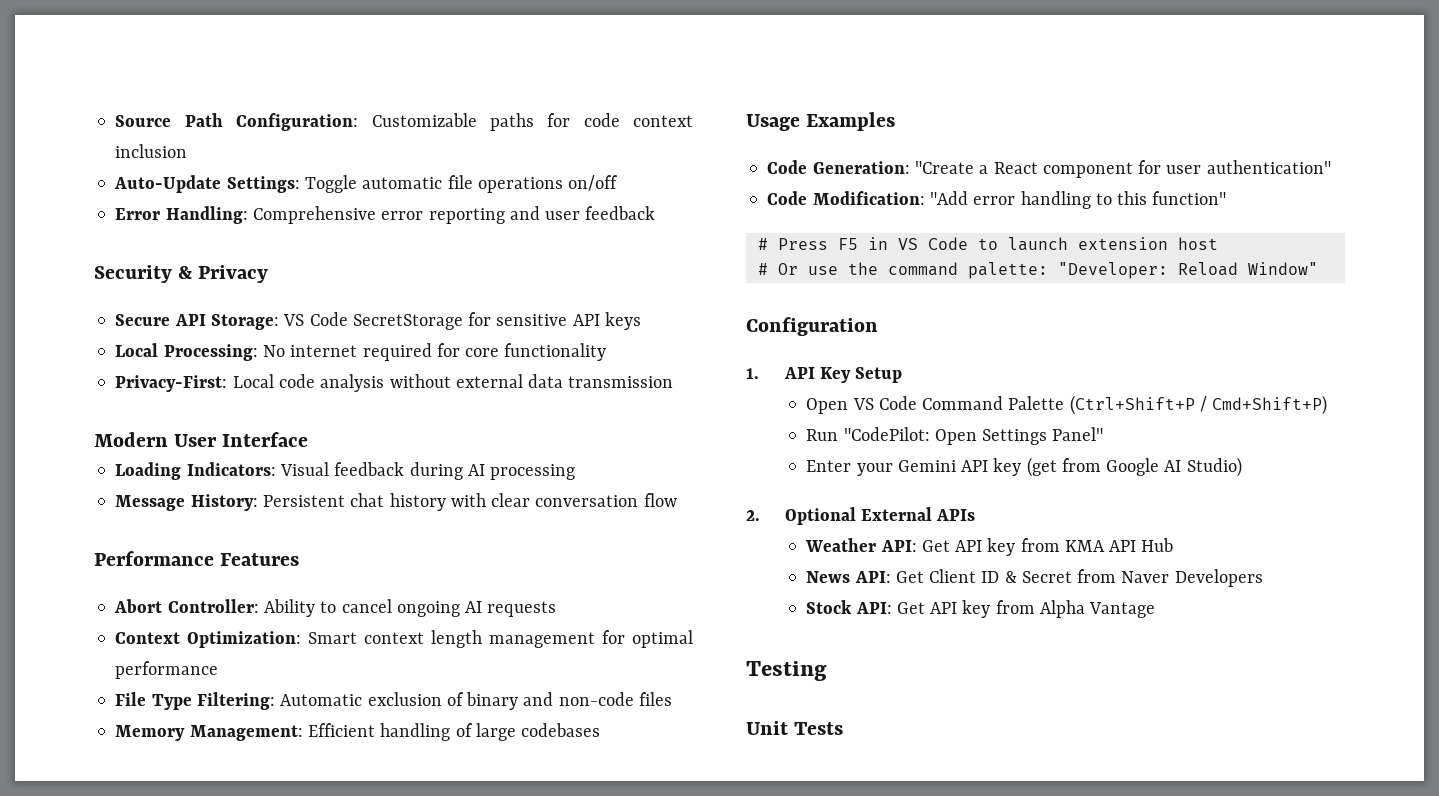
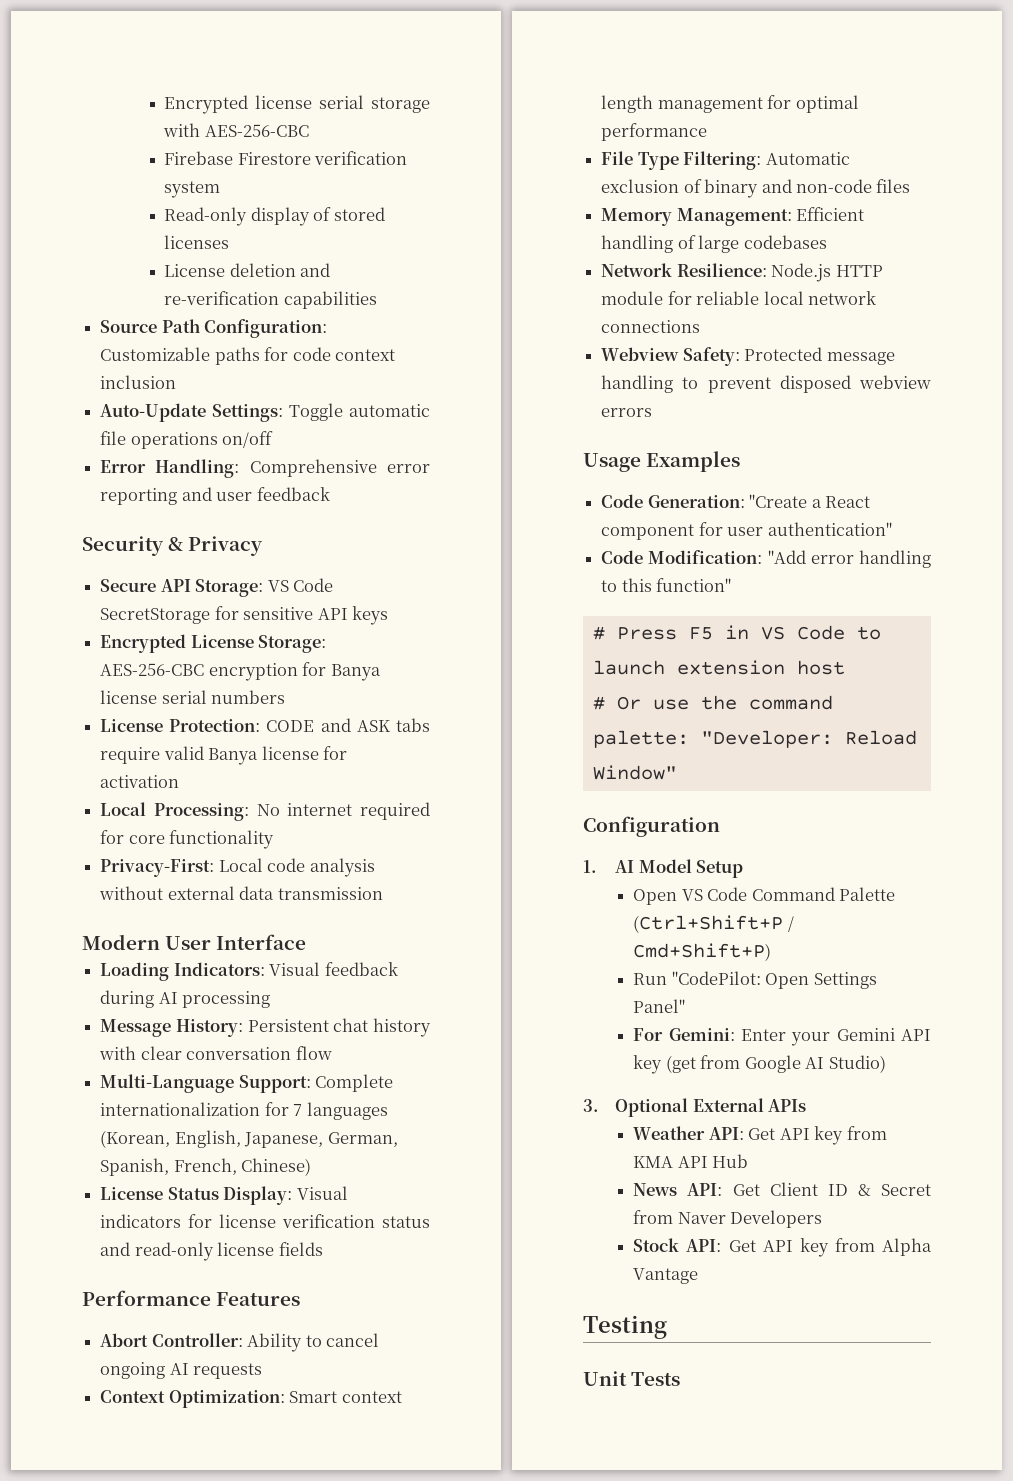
+ Encrypted license serial storage with AES-256-CBC
+ Firebase Firestore verification system
+ Read-only display of stored licenses
+ License deletion and re-verification capabilities
+ Encrypted License Storage: AES-256-CBC encryption for Banya license serial numbers
+ License Protection: CODE and ASK tabs require valid Banya license for activation
+ Multi-Language Support: Complete internationalization for 7 languages (Korean, English, Japanese, German, Spanish, French, Chinese)
+ License Status Display: Visual indicators for license verification status and read-only license fields
+ Network Resilience: Node.js HTTP module for reliable local network connections
+ Webview Safety: Protected message handling to prevent disposed webview errors
- 1. API Key Setup
+ 1. AI Model Setup
- Enter your Gemini API key (get from Google AI Studio)
+ For Gemini: Enter your Gemini API key (get from Google AI Studio)
- 2. Optional External APIs
+ 3. Optional External APIs

